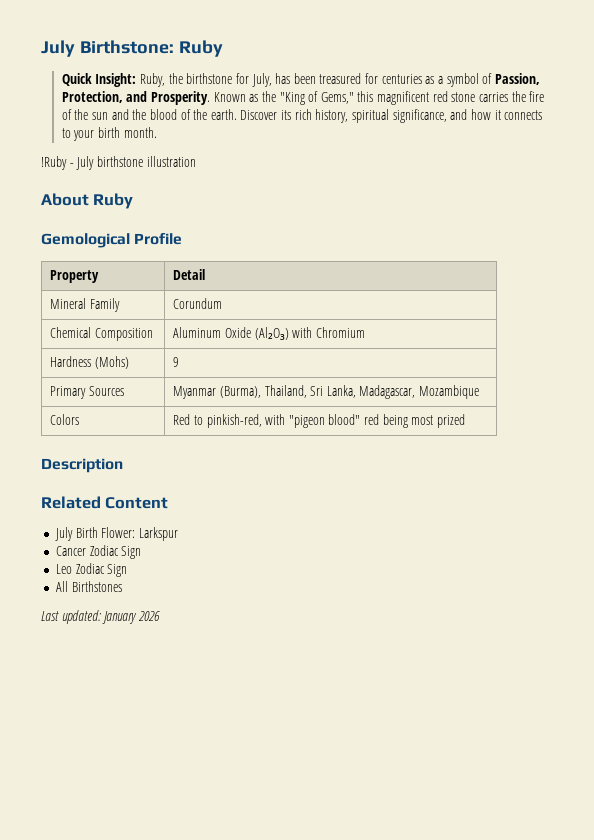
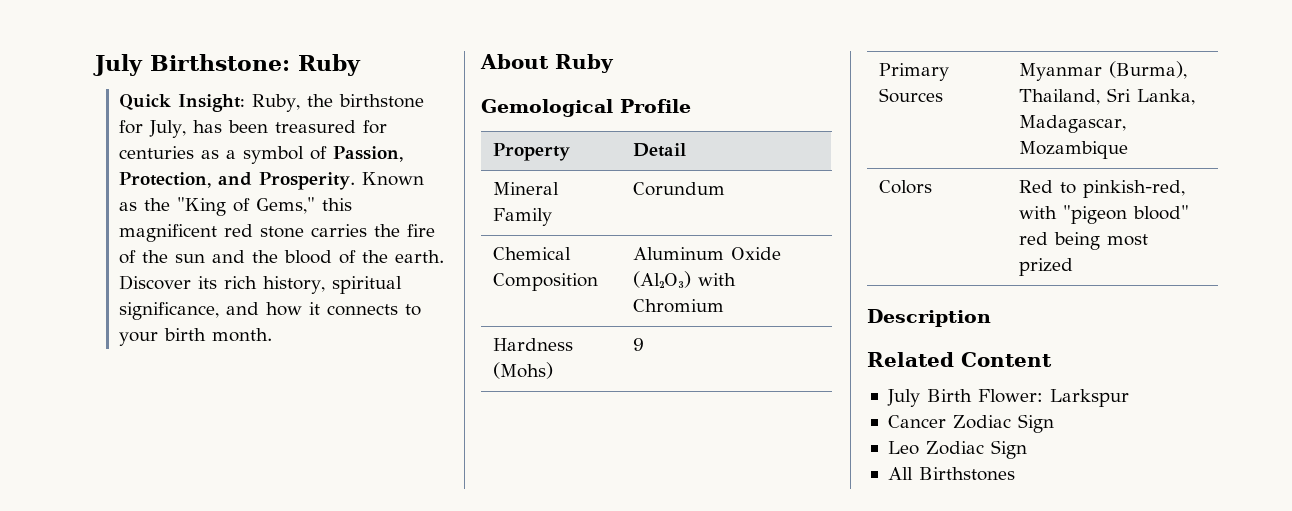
- !Ruby - July birthstone illustration
- Last updated: January 2026

